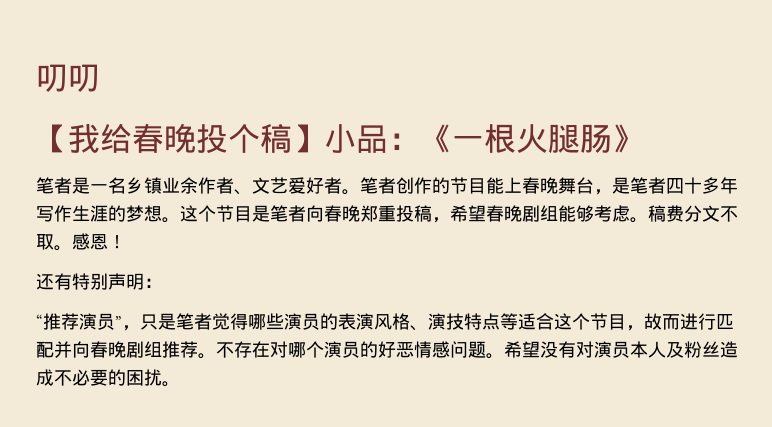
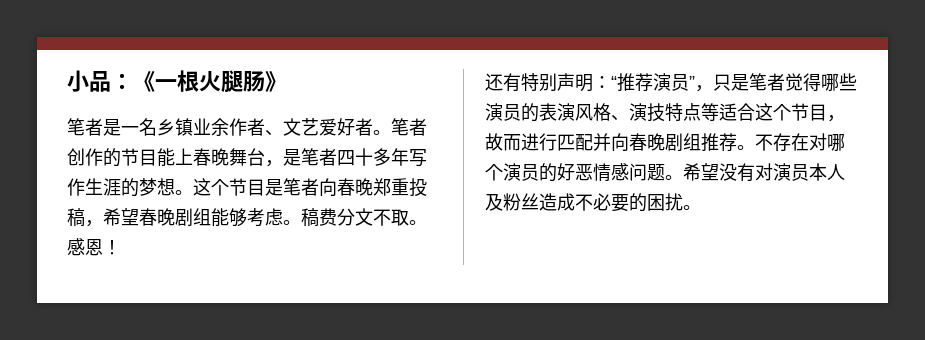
- 叨叨
- 【我给春晚投个稿】小品：《一根火腿肠》
+ 小品：《一根火腿肠》
- 还有特别声明：
- “推荐演员”，只是笔者觉得哪些演员的表演风格、演技特点等适合这个节目，故而进行匹配并向春晚剧组推荐。
+ 还有特别声明：“推荐演员”，只是笔者觉得哪些演员的表演风格、演技特点等适合这个节目，故而进行匹配并向春晚剧组推荐。

